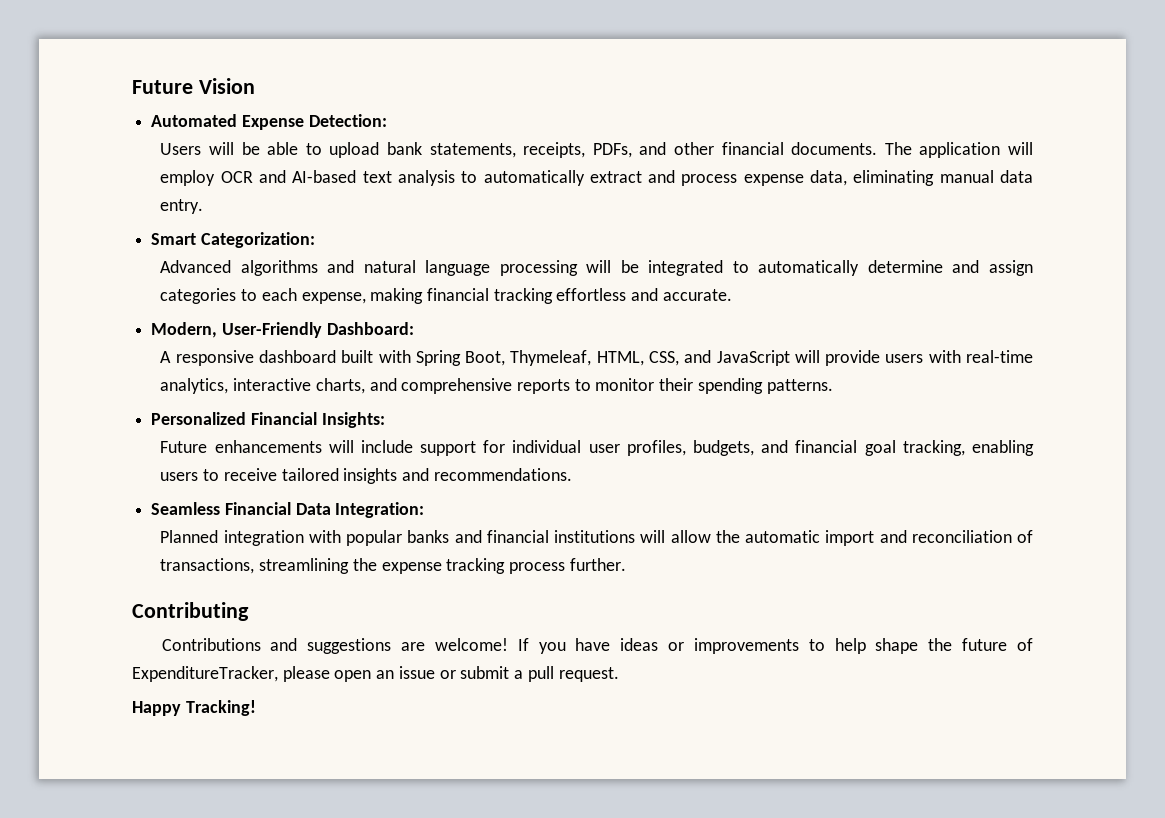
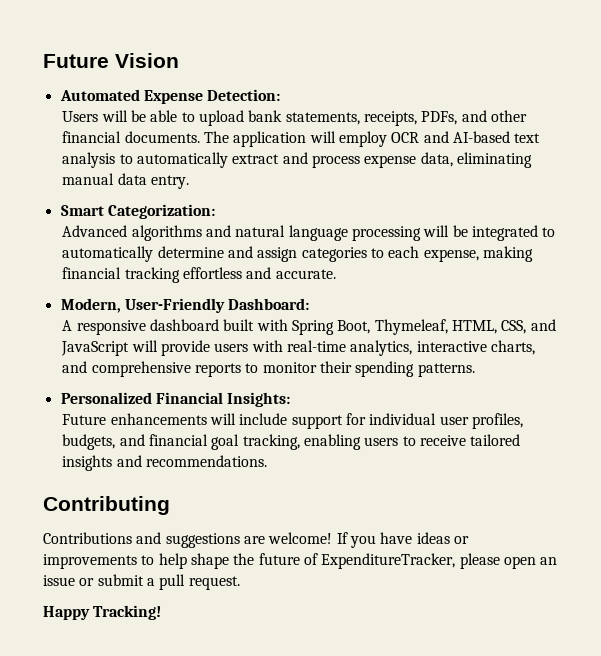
- Seamless Financial Data Integration:
- Planned integration with popular banks and financial institutions will allow the automatic import and reconciliation of transactions, streamlining the expense tracking process further.

